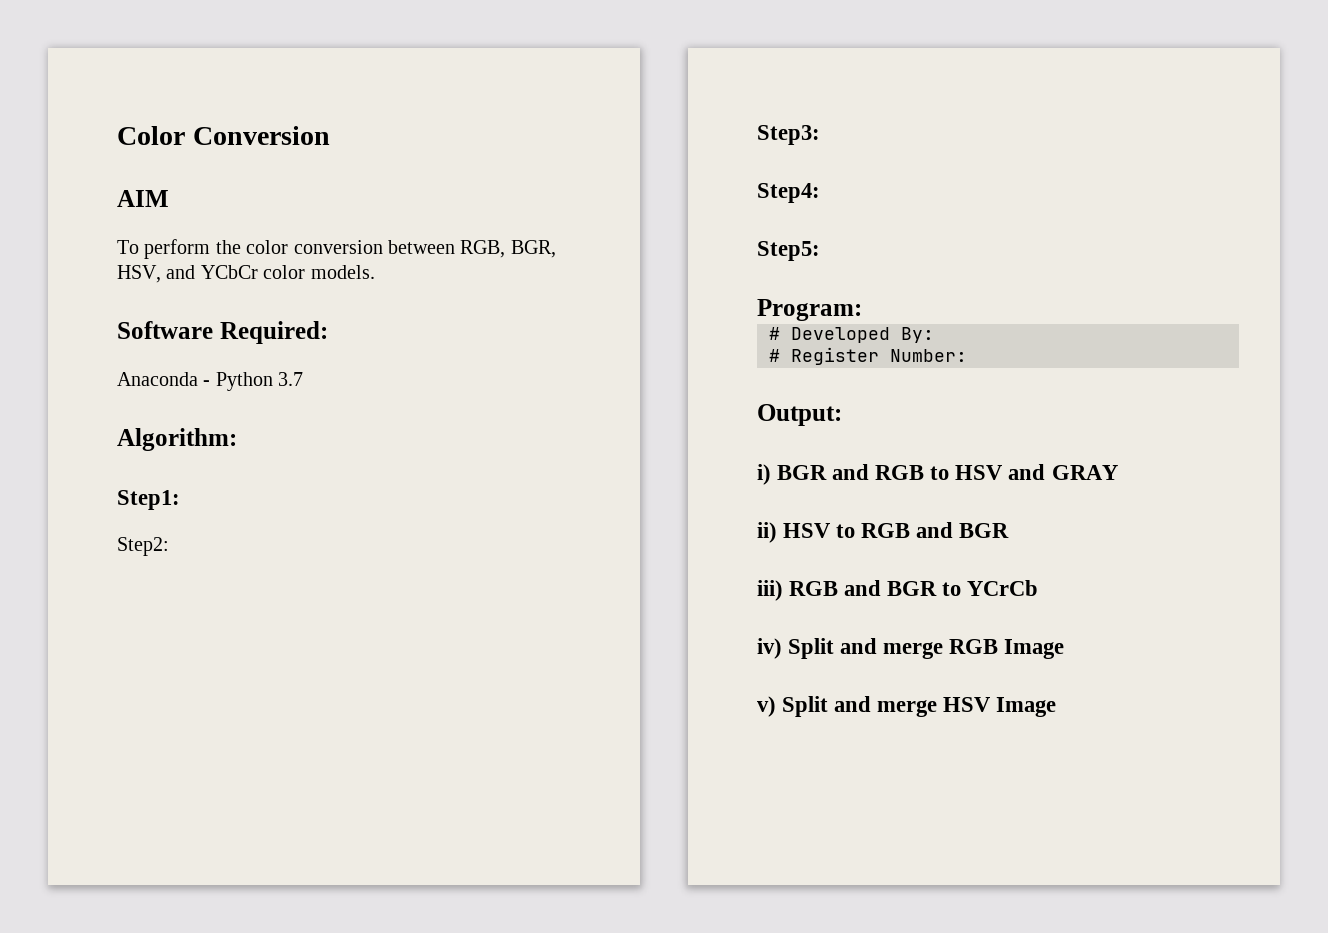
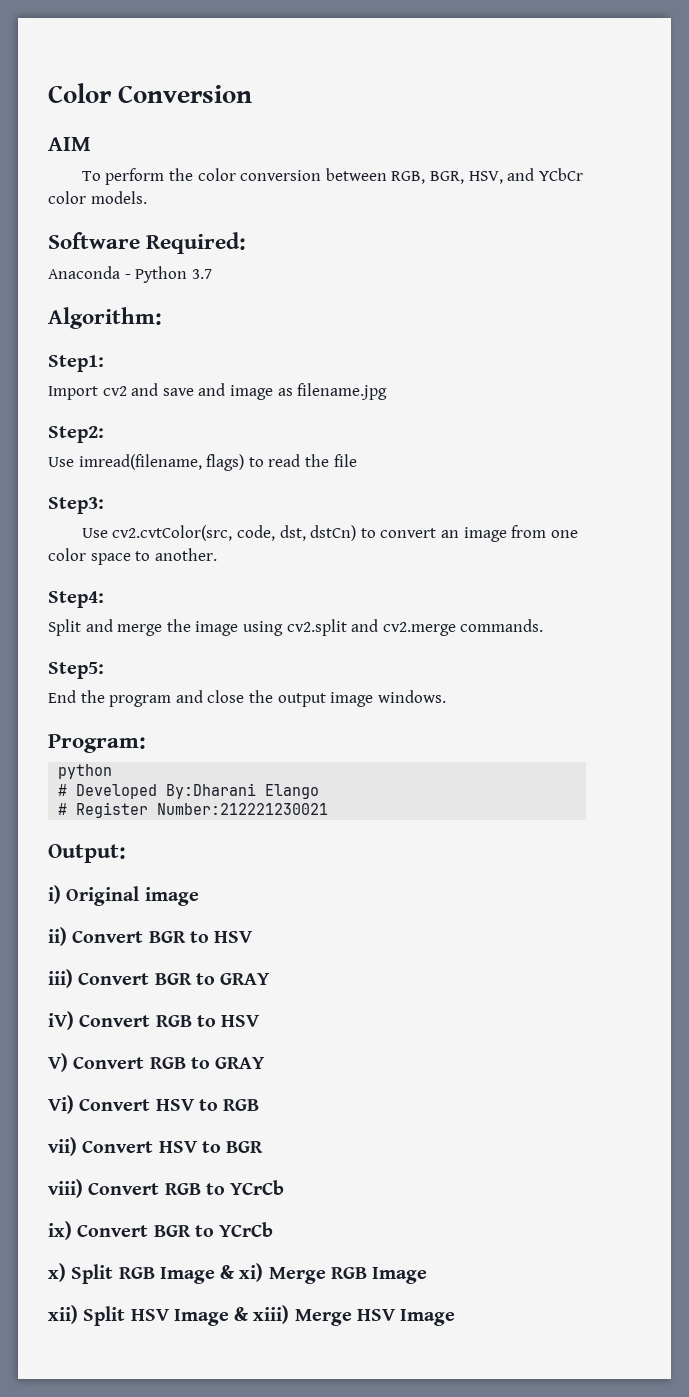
+ Import cv2 and save and image as filename.jpg
  Step2:
+ Use imread(filename, flags) to read the file
  Step3:
+ Use cv2.cvtColor(src, code, dst, dstCn) to convert an image from one color space to another.
  Step4:
+ Split and merge the image using cv2.split and cv2.merge commands.
  Step5:
+ End the program and close the output image windows.
+ python
- # Developed By:
+ # Developed By:Dharani Elango
- # Register Number:
+ # Register Number:212221230021
- i) BGR and RGB to HSV and GRAY
- ii) HSV to RGB and BGR
- iii) RGB and BGR to YCrCb
- iv) Split and merge RGB Image
- v) Split and merge HSV Image
+ i) Original image
+ ii) Convert BGR to HSV
+ iii) Convert BGR to GRAY
+ iV) Convert RGB to HSV
+ V) Convert RGB to GRAY
+ Vi) Convert HSV to RGB
+ vii) Convert HSV to BGR
+ viii) Convert RGB to YCrCb
+ ix) Convert BGR to YCrCb
+ x) Split RGB Image & xi) Merge RGB Image
+ xii) Split HSV Image & xiii) Merge HSV Image

